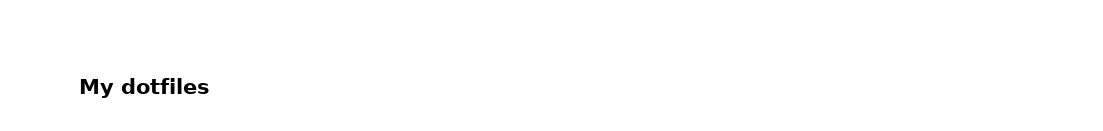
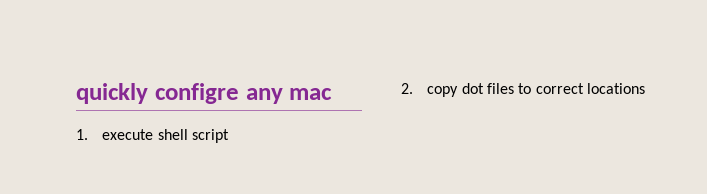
- My dotfiles
+ quickly configre any mac
+ 1. execute shell script
+ 2. copy dot files to correct locations

